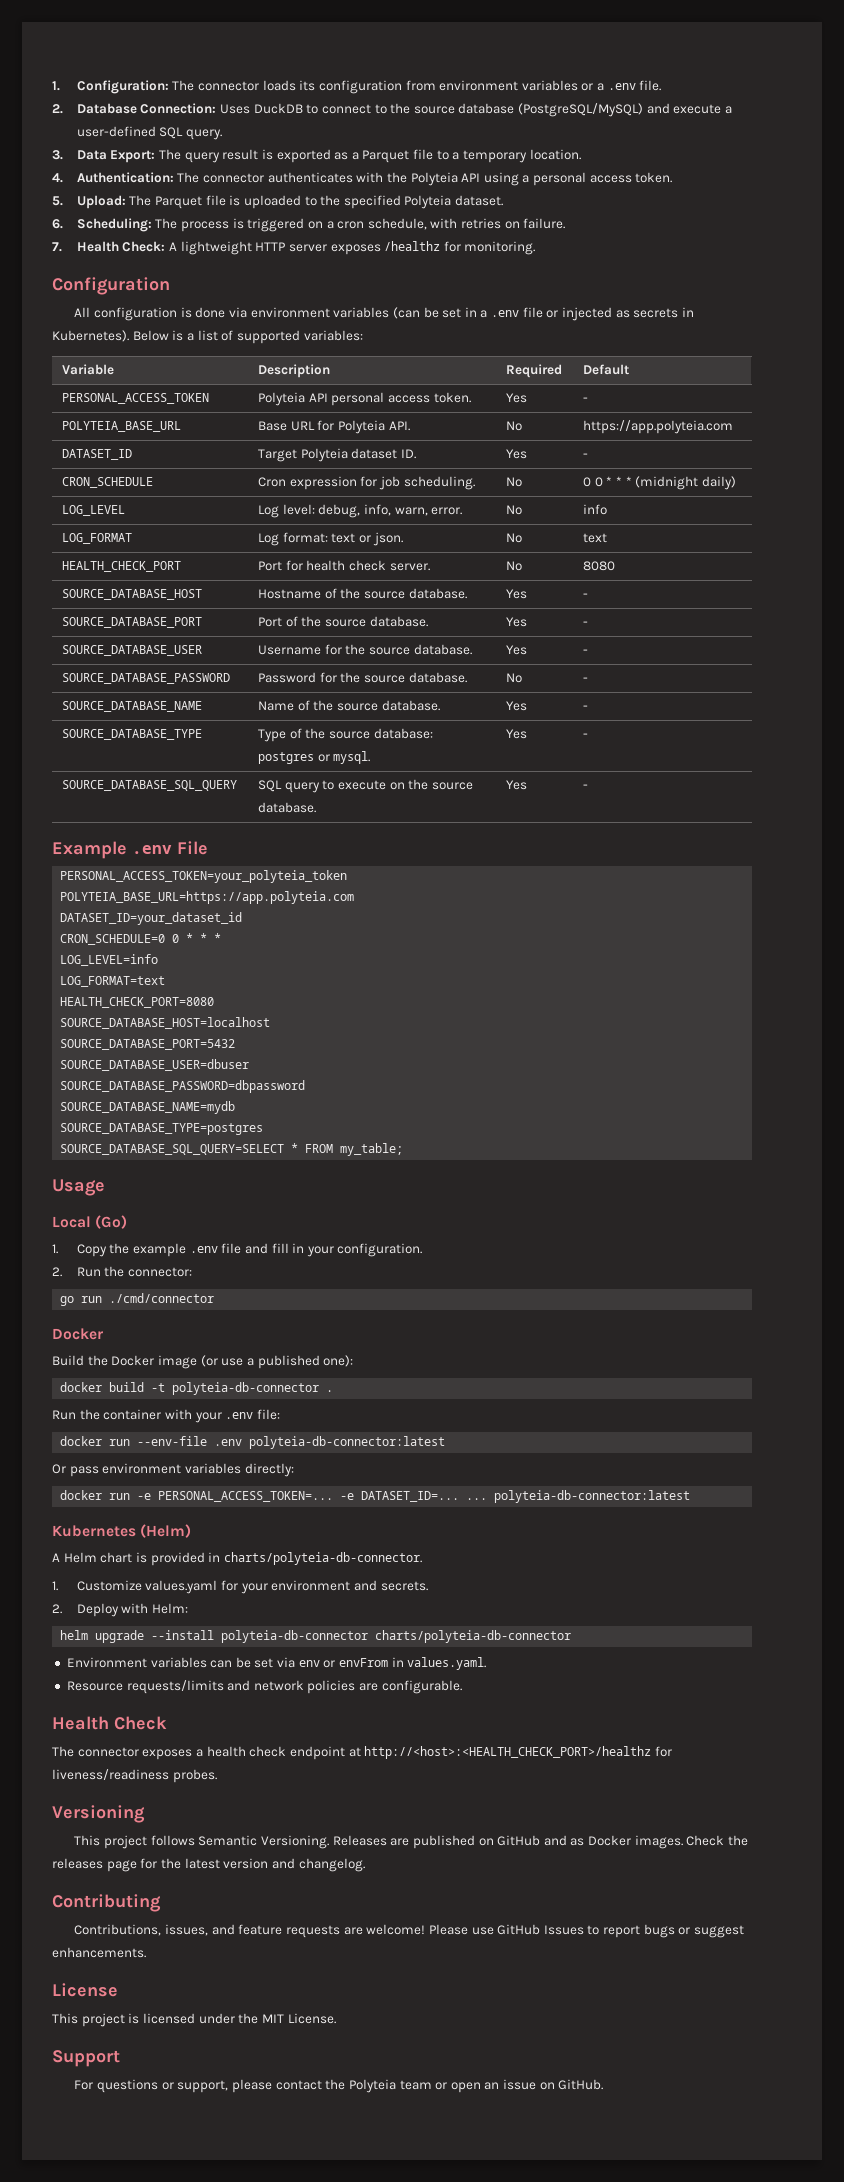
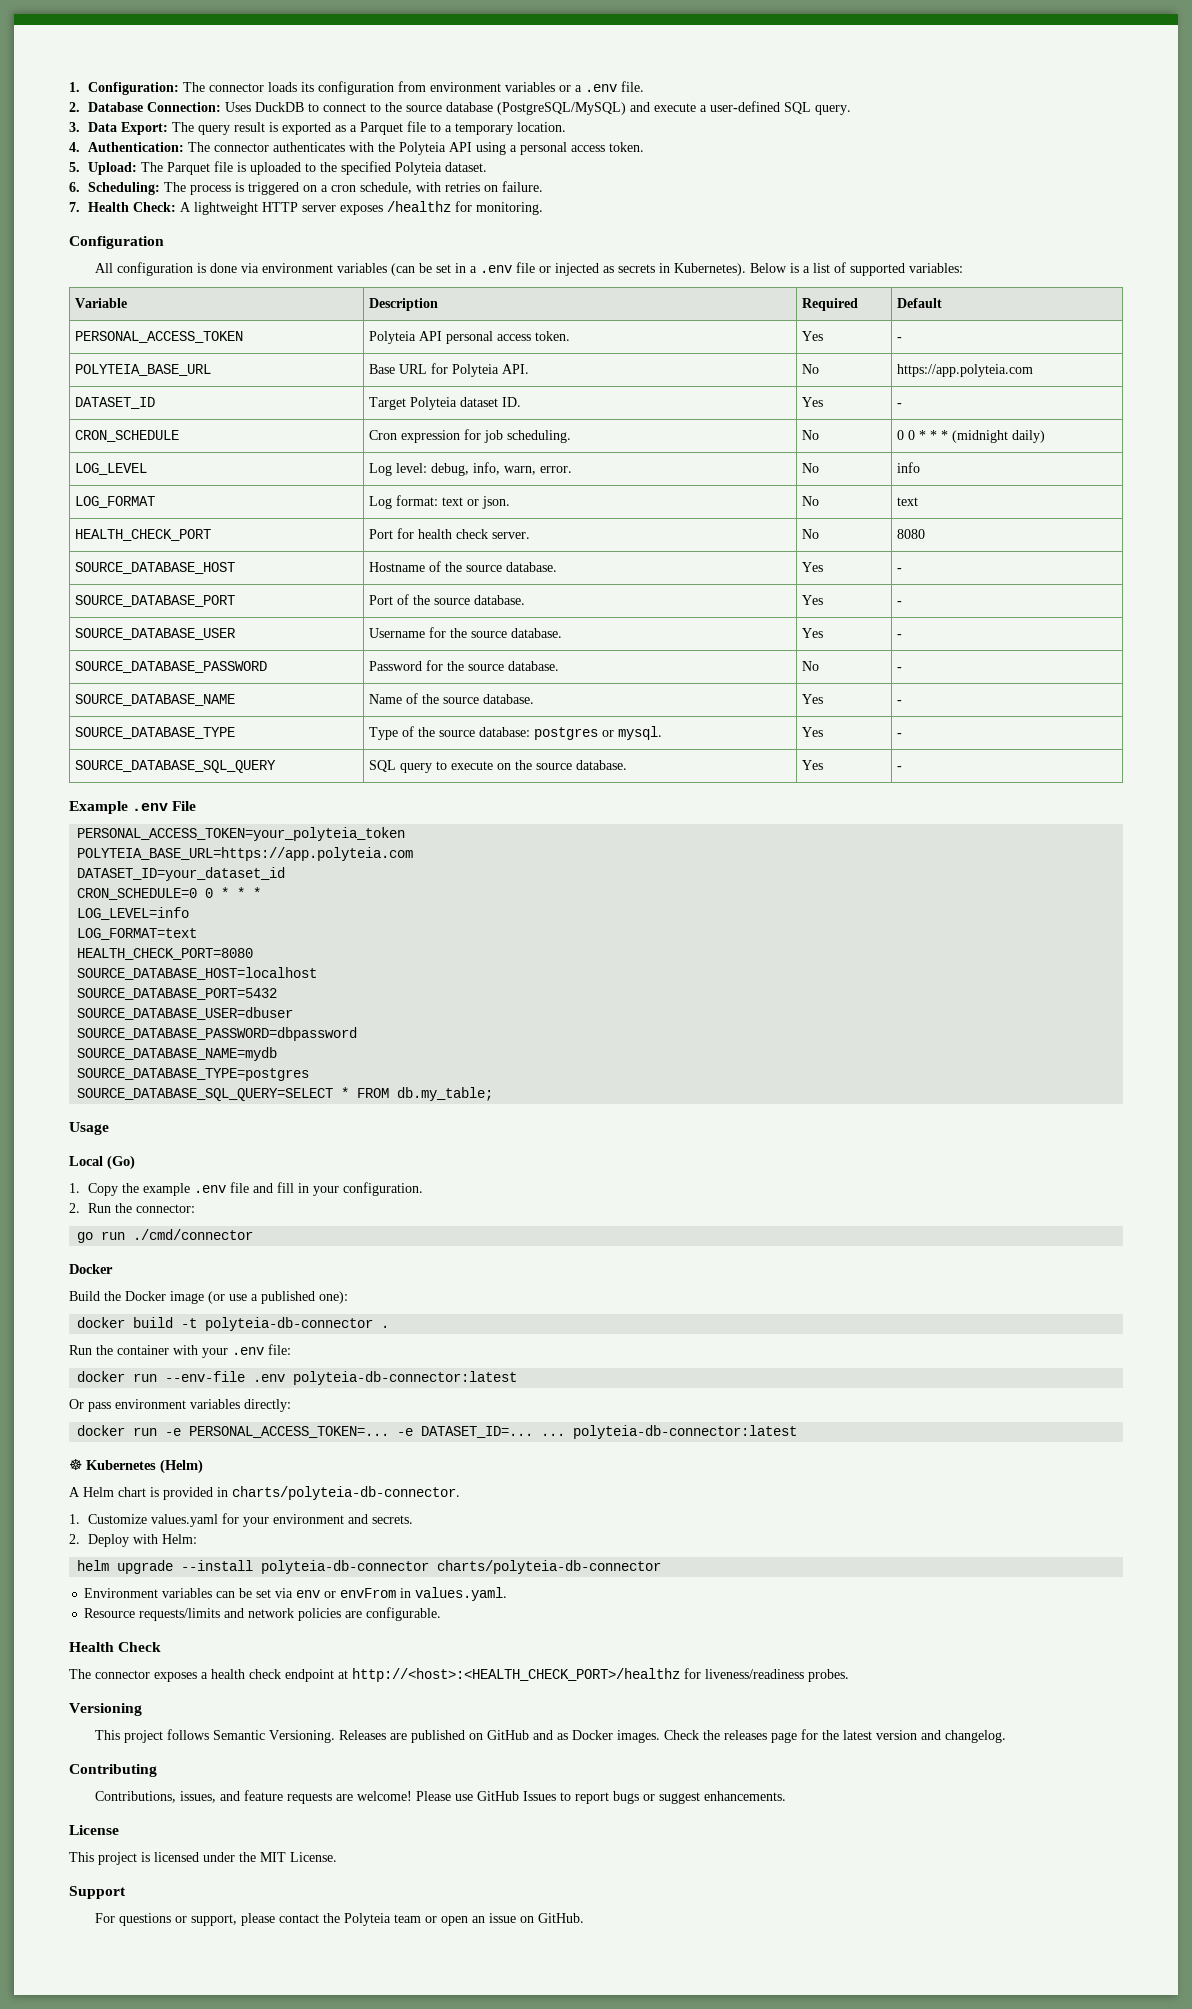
- SOURCE_DATABASE_SQL_QUERY=SELECT * FROM my_table;
+ SOURCE_DATABASE_SQL_QUERY=SELECT * FROM db.my_table;
- Kubernetes (Helm)
+ ☸ Kubernetes (Helm)

